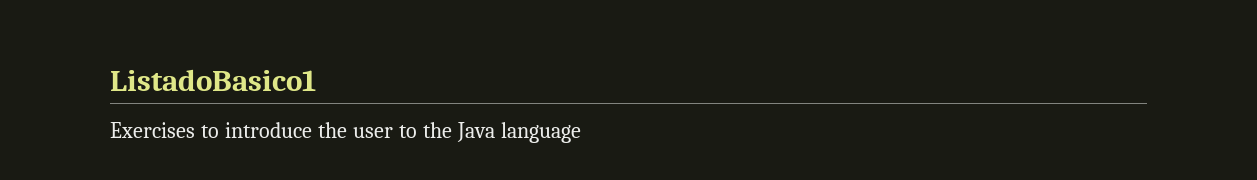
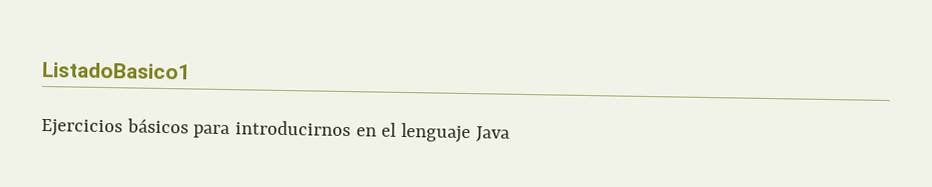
- Exercises to introduce the user to the Java language
+ Ejercicios básicos para introducirnos en el lenguaje Java

